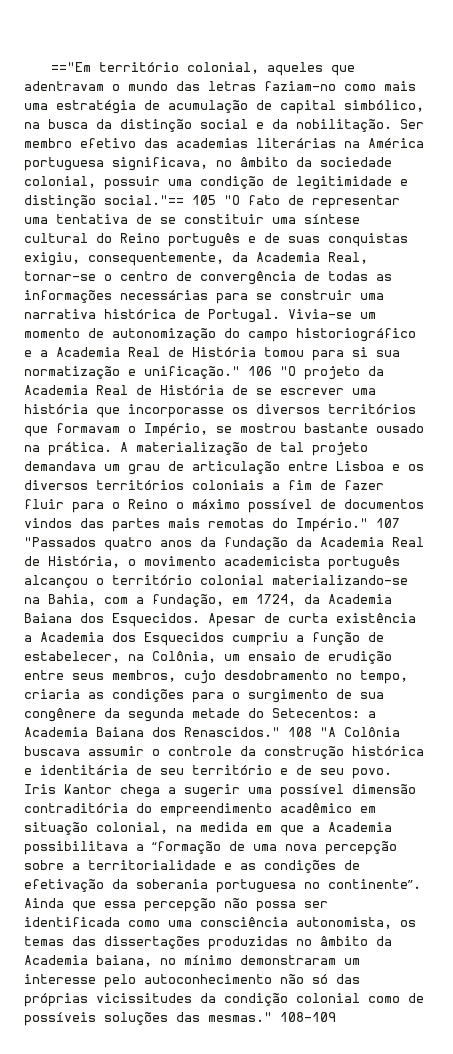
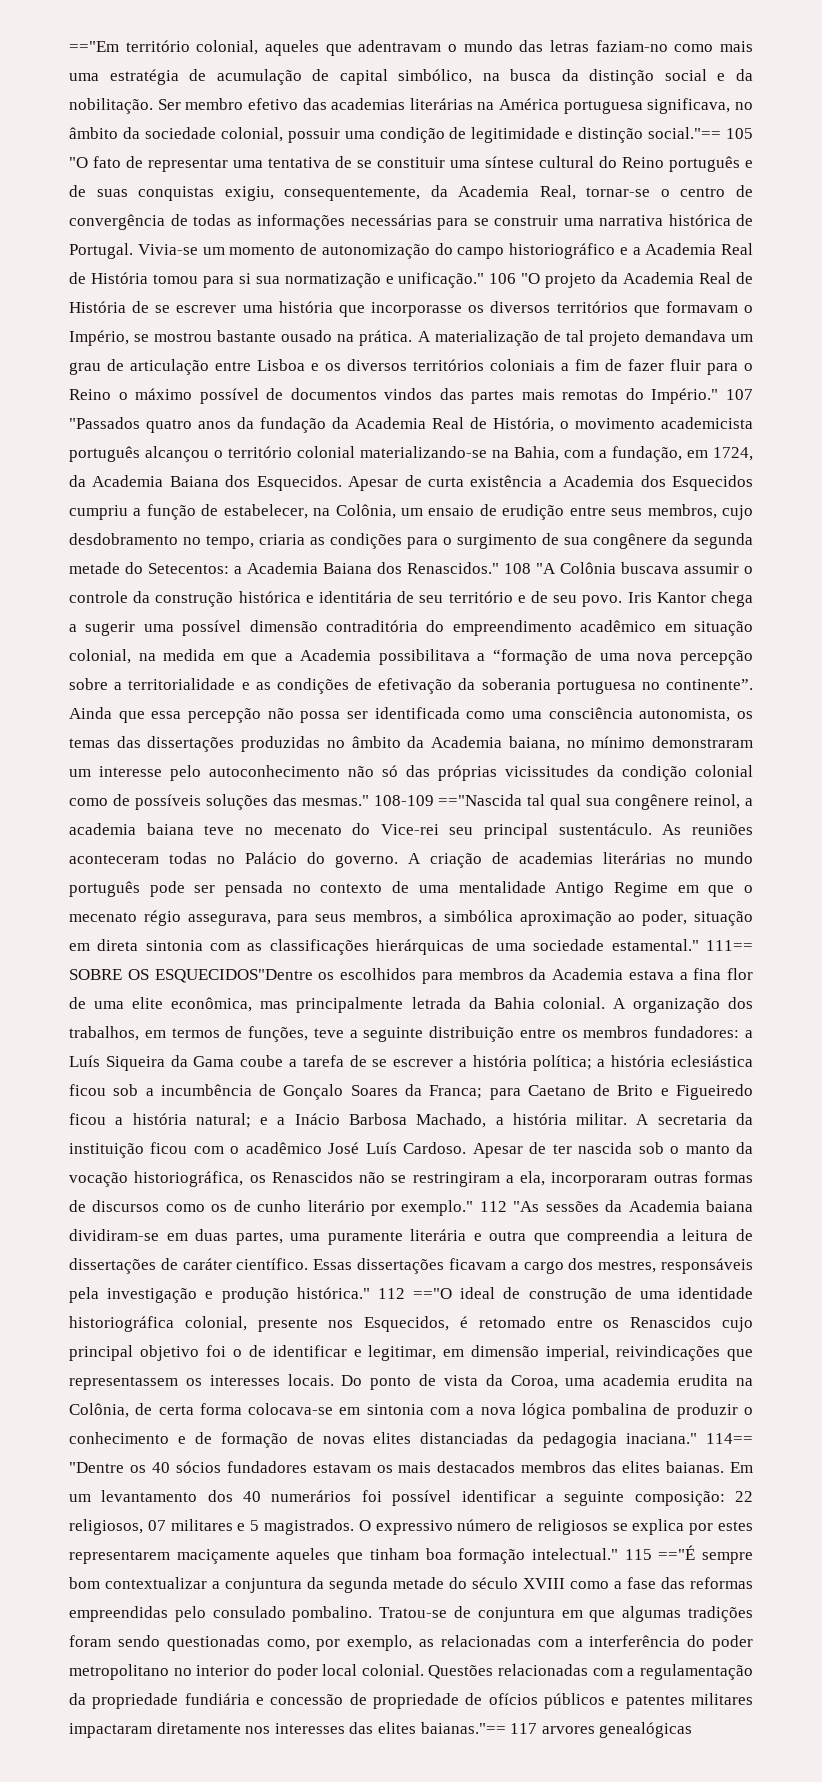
- 108-109
+ 108-109 =="Nascida tal qual sua congênere reinol, a academia baiana teve no mecenato do Vice-rei seu principal sustentáculo. As reuniões aconteceram todas no Palácio do governo. A criação de academias literárias no mundo português pode ser pensada no contexto de uma mentalidade Antigo Regime em que o mecenato régio assegurava, para seus membros, a simbólica aproximação ao poder, situação em direta sintonia com as classificações hierárquicas de uma sociedade estamental." 111== SOBRE OS ESQUECIDOS"Dentre os escolhidos para membros da Academia estava a fina flor de uma elite econômica, mas principalmente letrada da Bahia colonial. A organização dos trabalhos, em termos de funções, teve a seguinte distribuição entre os membros fundadores: a Luís Siqueira da Gama coube a tarefa de se escrever a história política; a história eclesiástica ficou sob a incumbência de Gonçalo Soares da Franca; para Caetano de Brito e Figueiredo ficou a história natural; e a Inácio Barbosa Machado, a história militar. A secretaria da instituição ficou com o acadêmico José Luís Cardoso. Apesar de ter nascida sob o manto da vocação historiográfica, os Renascidos não se restringiram a ela, incorporaram outras formas de discursos como os de cunho literário por exemplo." 112 "As sessões da Academia baiana dividiram-se em duas partes, uma puramente literária e outra que compreendia a leitura de dissertações de caráter científico. Essas dissertações ficavam a cargo dos mestres, responsáveis pela investigação e produção histórica." 112 =="O ideal de construção de uma identidade historiográfica colonial, presente nos Esquecidos, é retomado entre os Renascidos cujo principal objetivo foi o de identificar e legitimar, em dimensão imperial, reivindicações que representassem os interesses locais. Do ponto de vista da Coroa, uma academia erudita na Colônia, de certa forma colocava-se em sintonia com a nova lógica pombalina de produzir o conhecimento e de formação de novas elites distanciadas da pedagogia inaciana." 114== "Dentre os 40 sócios fundadores estavam os mais destacados membros das elites baianas. Em um levantamento dos 40 numerários foi possível identificar a seguinte composição: 22 religiosos, 07 militares e 5 magistrados. O expressivo número de religiosos se explica por estes representarem maciçamente aqueles que tinham boa formação intelectual." 115 =="É sempre bom contextualizar a conjuntura da segunda metade do século XVIII como a fase das reformas empreendidas pelo consulado pombalino. Tratou-se de conjuntura em que algumas tradições foram sendo questionadas como, por exemplo, as relacionadas com a interferência do poder metropolitano no interior do poder local colonial. Questões relacionadas com a regulamentação da propriedade fundiária e concessão de propriedade de ofícios públicos e patentes militares impactaram diretamente nos interesses das elites baianas."== 117 arvores genealógicas

